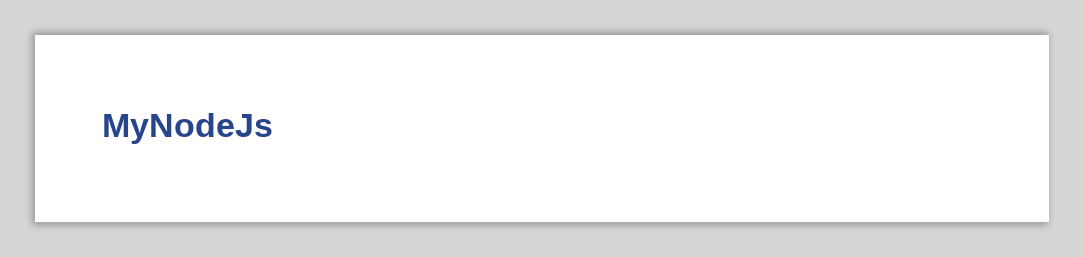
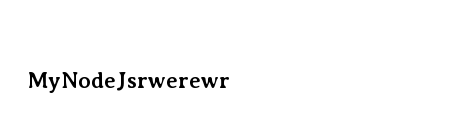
- MyNodeJs
+ MyNodeJsrwerewr

